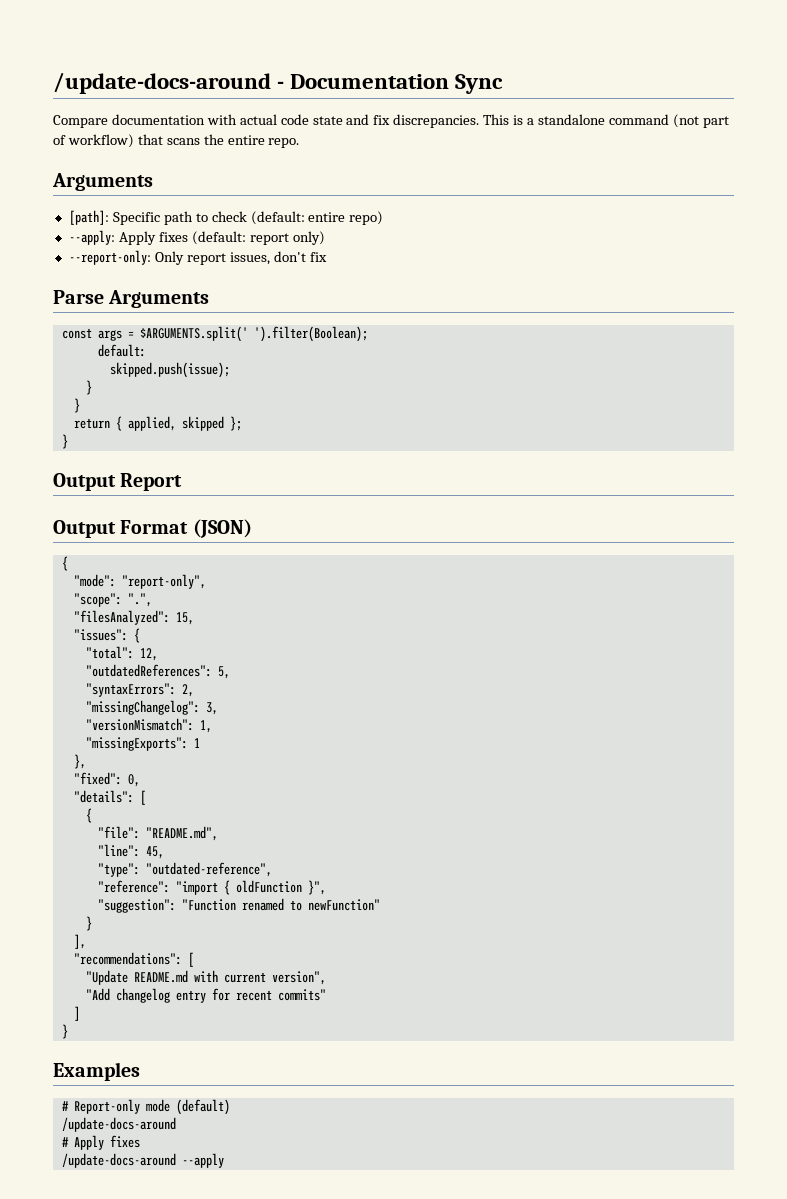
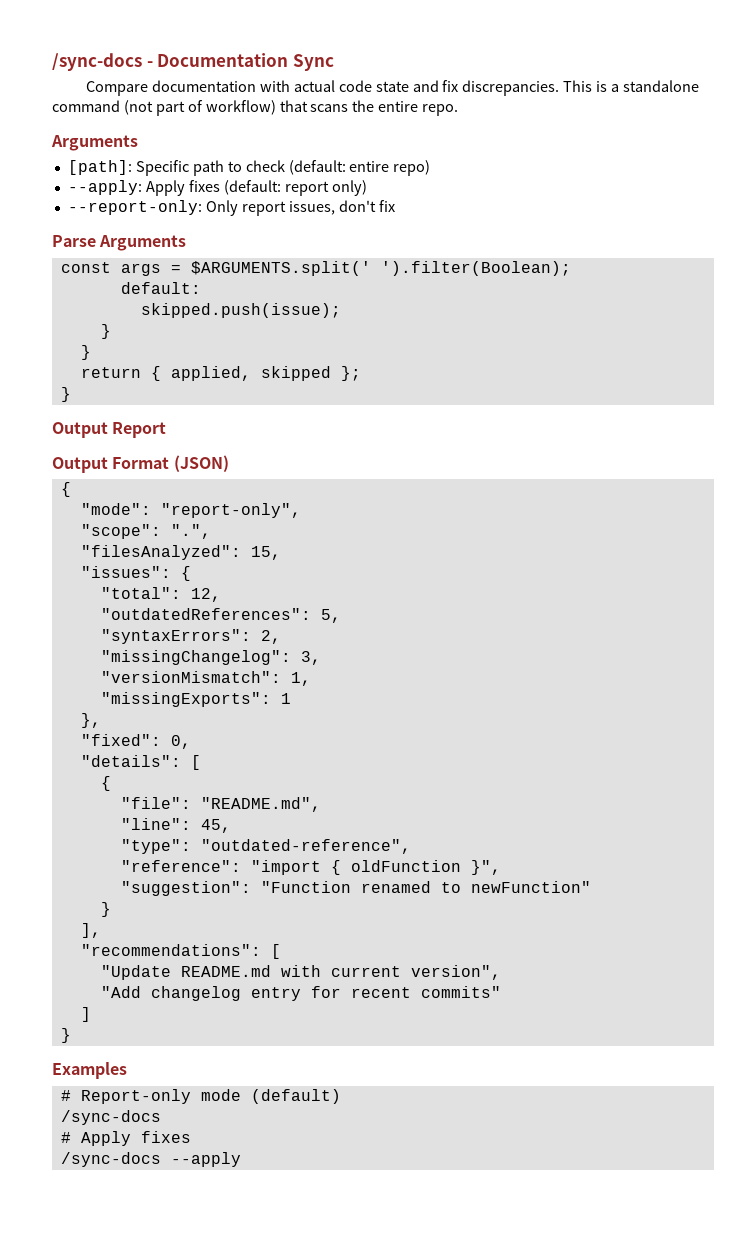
- /update-docs-around - Documentation Sync
+ /sync-docs - Documentation Sync
  # Report-only mode (default)
- /update-docs-around
+ /sync-docs
- /update-docs-around --apply
+ /sync-docs --apply

